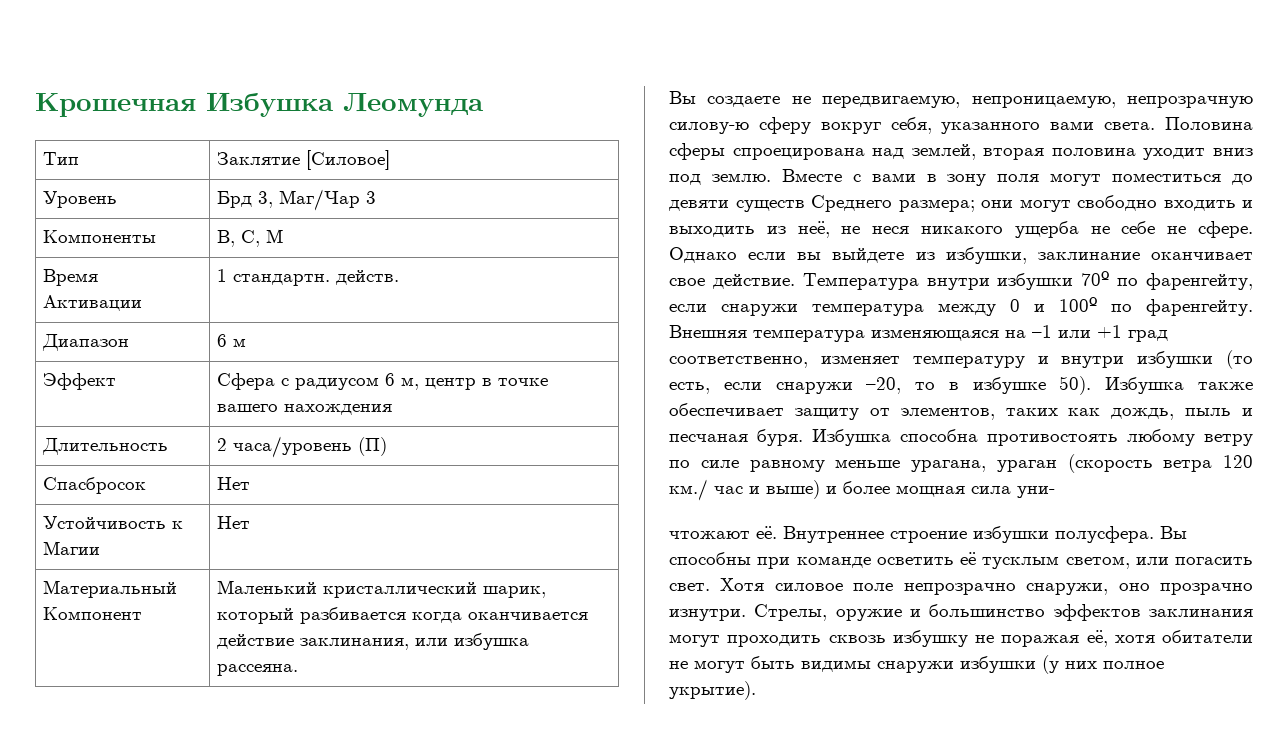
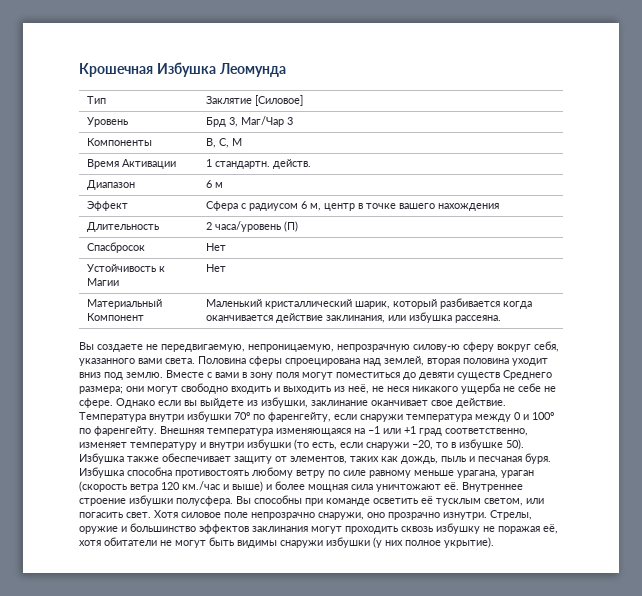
- Избушка способна противостоять любому ветру по силе равному меньше урагана, ураган (скорость ветра 120 км./ час и выше) и более мощная сила уни-
- чтожают её.
+ Избушка способна противостоять любому ветру по силе равному меньше урагана, ураган (скорость ветра 120 км./час и выше) и более мощная сила уничтожают её.

